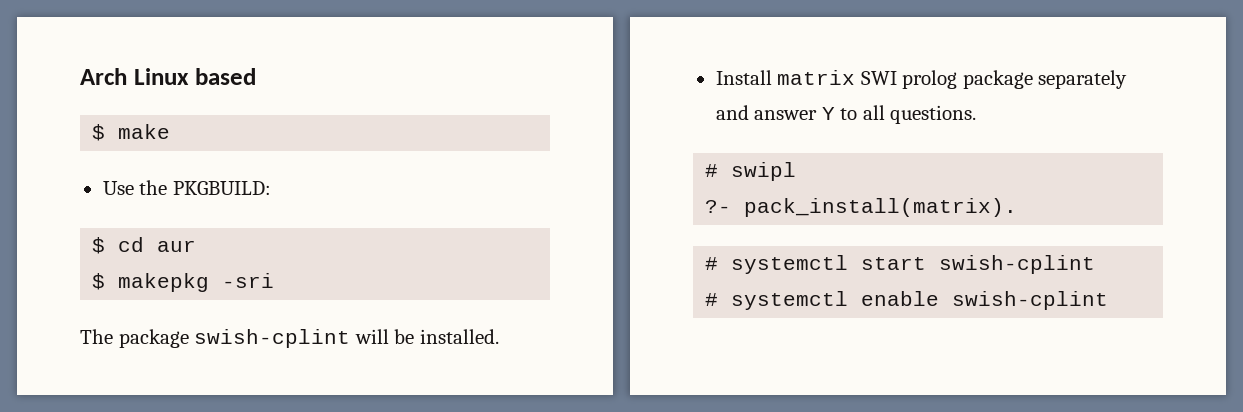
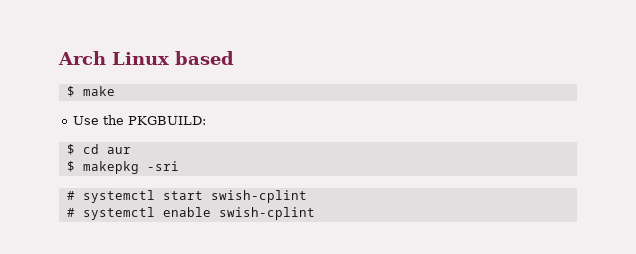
- The package swish-cplint will be installed.
- Install matrix SWI prolog package separately and answer Y to all questions.
- # swipl
- ?- pack_install(matrix).

